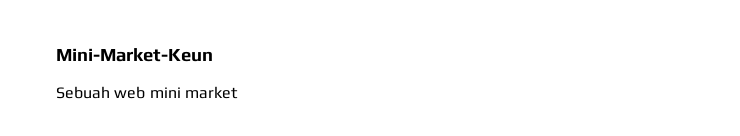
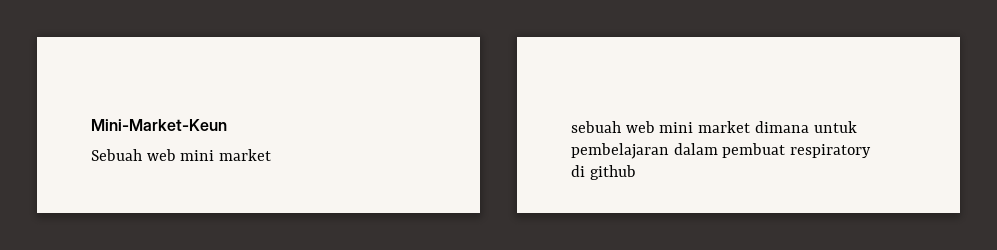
+ sebuah web mini market dimana untuk pembelajaran dalam pembuat respiratory di github

